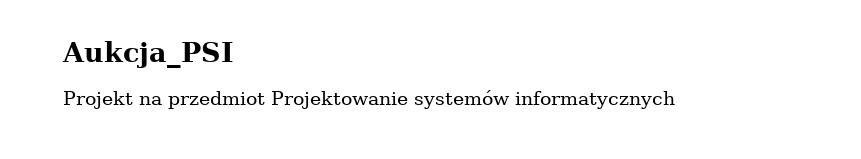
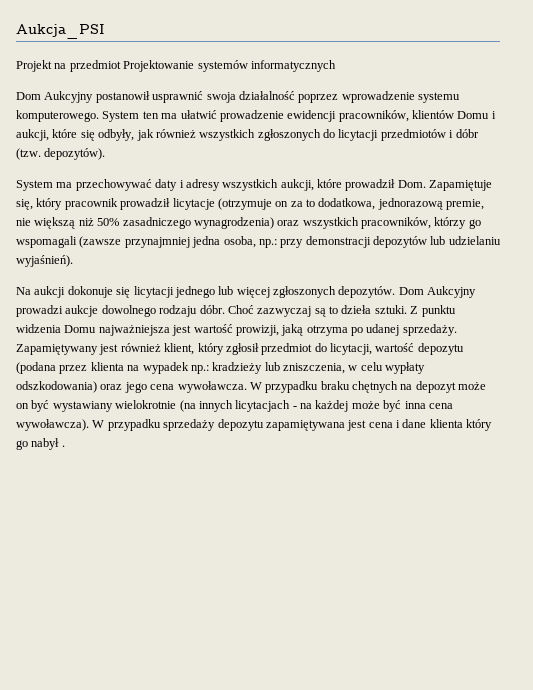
+ Dom Aukcyjny postanowił usprawnić swoja działalność poprzez wprowadzenie systemu komputerowego. System ten ma ułatwić prowadzenie ewidencji pracowników, klientów Domu i aukcji, które się odbyły, jak również wszystkich zgłoszonych do licytacji przedmiotów i dóbr (tzw. depozytów).
+ System ma przechowywać daty i adresy wszystkich aukcji, które prowadził Dom. Zapamiętuje się, który pracownik prowadził licytacje (otrzymuje on za to dodatkowa, jednorazową premie, nie większą niż 50% zasadniczego wynagrodzenia) oraz wszystkich pracowników, którzy go wspomagali (zawsze przynajmniej jedna osoba, np.: przy demonstracji depozytów lub udzielaniu wyjaśnień).
+ Na aukcji dokonuje się licytacji jednego lub więcej zgłoszonych depozytów. Dom Aukcyjny prowadzi aukcje dowolnego rodzaju dóbr. Choć zazwyczaj są to dzieła sztuki. Z punktu widzenia Domu najważniejsza jest wartość prowizji, jaką otrzyma po udanej sprzedaży. Zapamiętywany jest również klient, który zgłosił przedmiot do licytacji, wartość depozytu (podana przez klienta na wypadek np.: kradzieży lub zniszczenia, w celu wypłaty odszkodowania) oraz jego cena wywoławcza. W przypadku braku chętnych na depozyt może on być wystawiany wielokrotnie (na innych licytacjach - na każdej może być inna cena wywoławcza). W przypadku sprzedaży depozytu zapamiętywana jest cena i dane klienta który go nabył .

